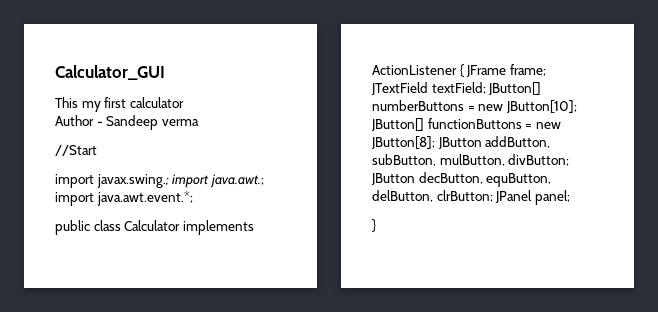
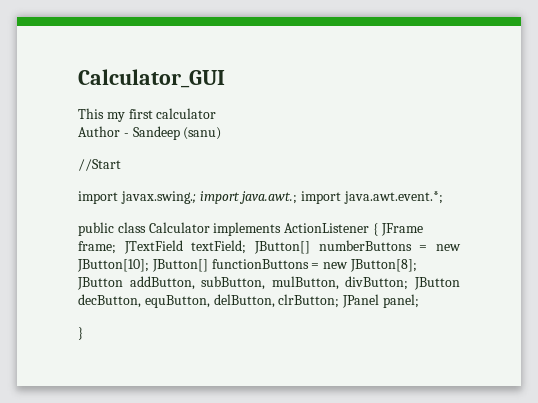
- Author - Sandeep verma
+ Author - Sandeep (sanu)

